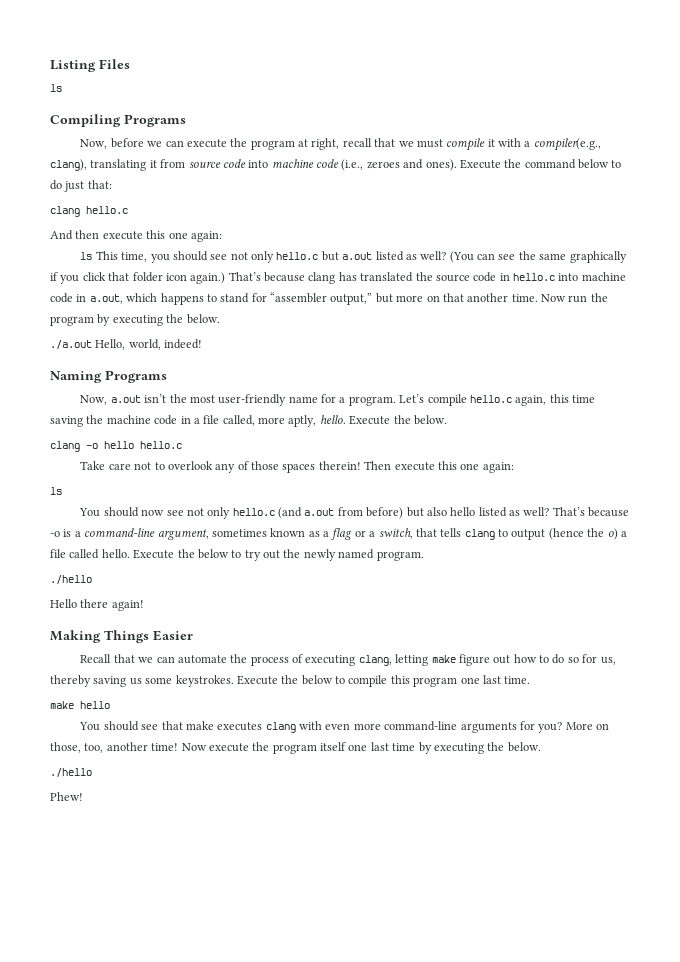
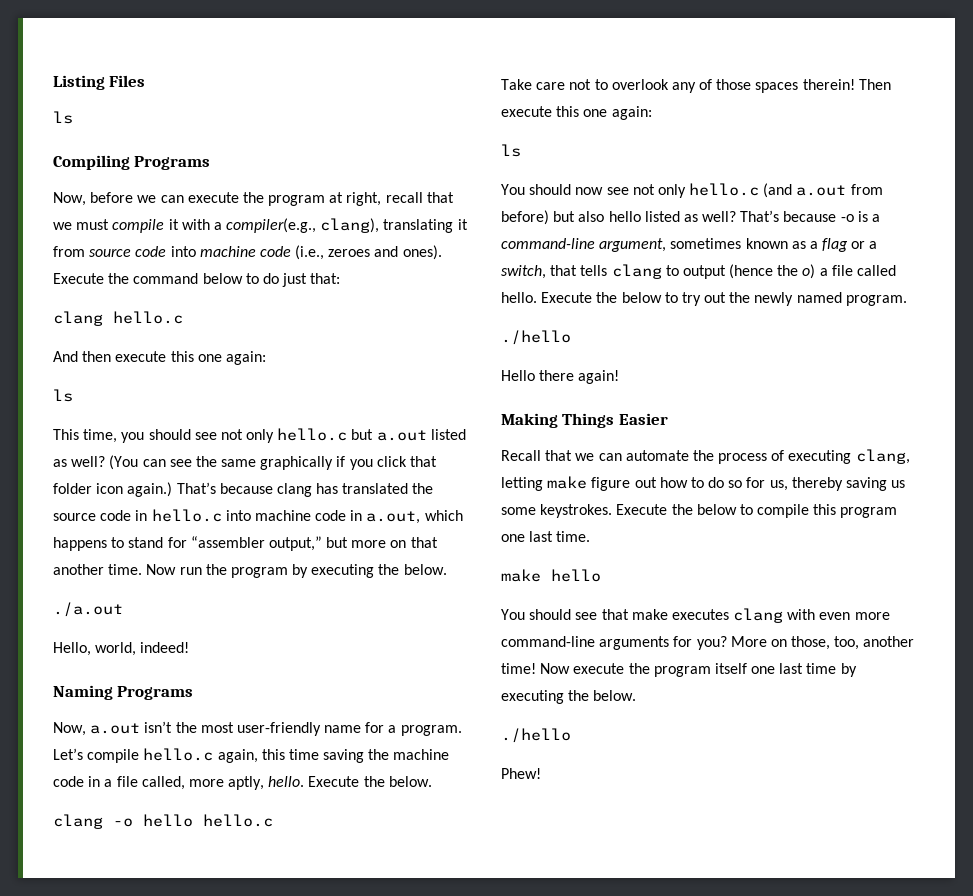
  And then execute this one again:
- ls This time, you should see not only hello.c but a.out listed as well?
+ ls
+ This time, you should see not only hello.c but a.out listed as well?
- ./a.out Hello, world, indeed!
+ ./a.out
+ Hello, world, indeed!

